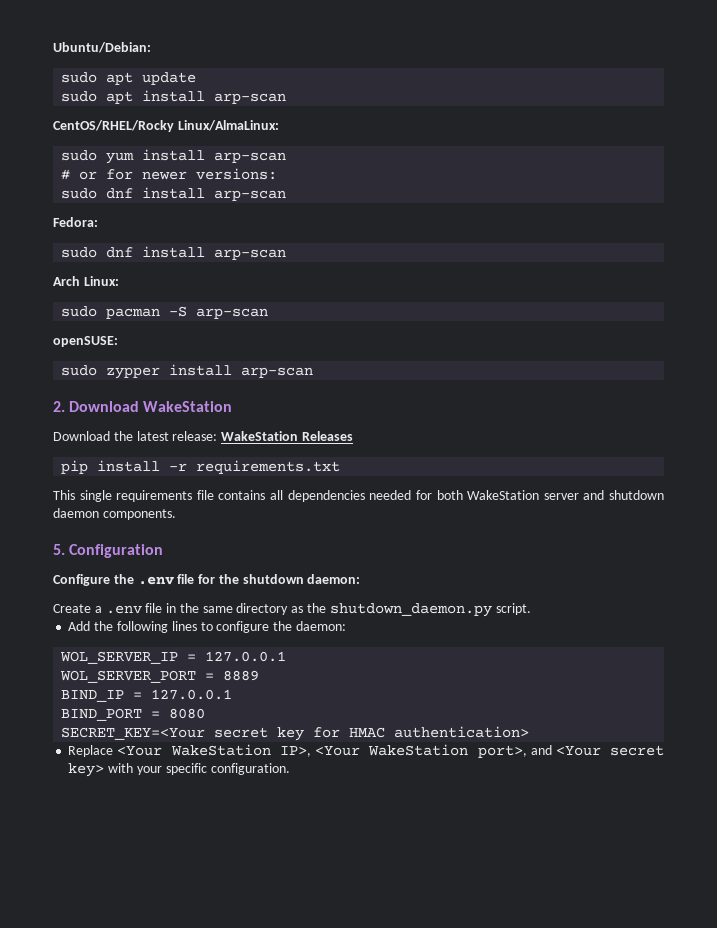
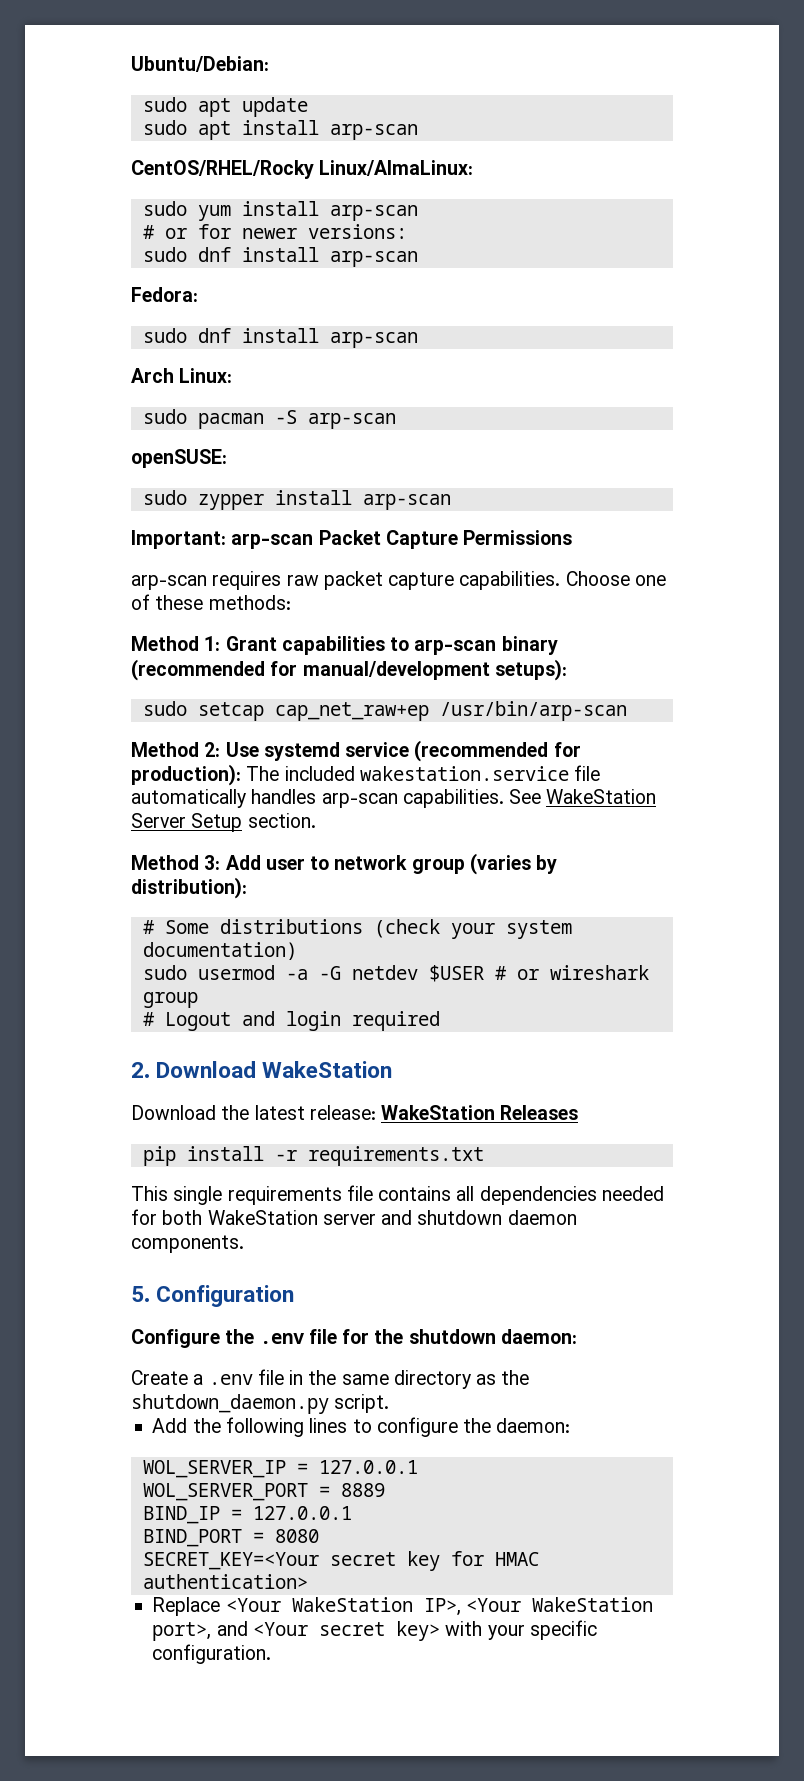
+ Important: arp-scan Packet Capture Permissions
+ arp-scan requires raw packet capture capabilities. Choose one of these methods:
+ Method 1: Grant capabilities to arp-scan binary (recommended for manual/development setups):
+ sudo setcap cap_net_raw+ep /usr/bin/arp-scan
+ Method 2: Use systemd service (recommended for production): The included wakestation.service file automatically handles arp-scan capabilities. See WakeStation Server Setup section.
+ Method 3: Add user to network group (varies by distribution):
+ # Some distributions (check your system documentation)
+ sudo usermod -a -G netdev $USER # or wireshark group
+ # Logout and login required

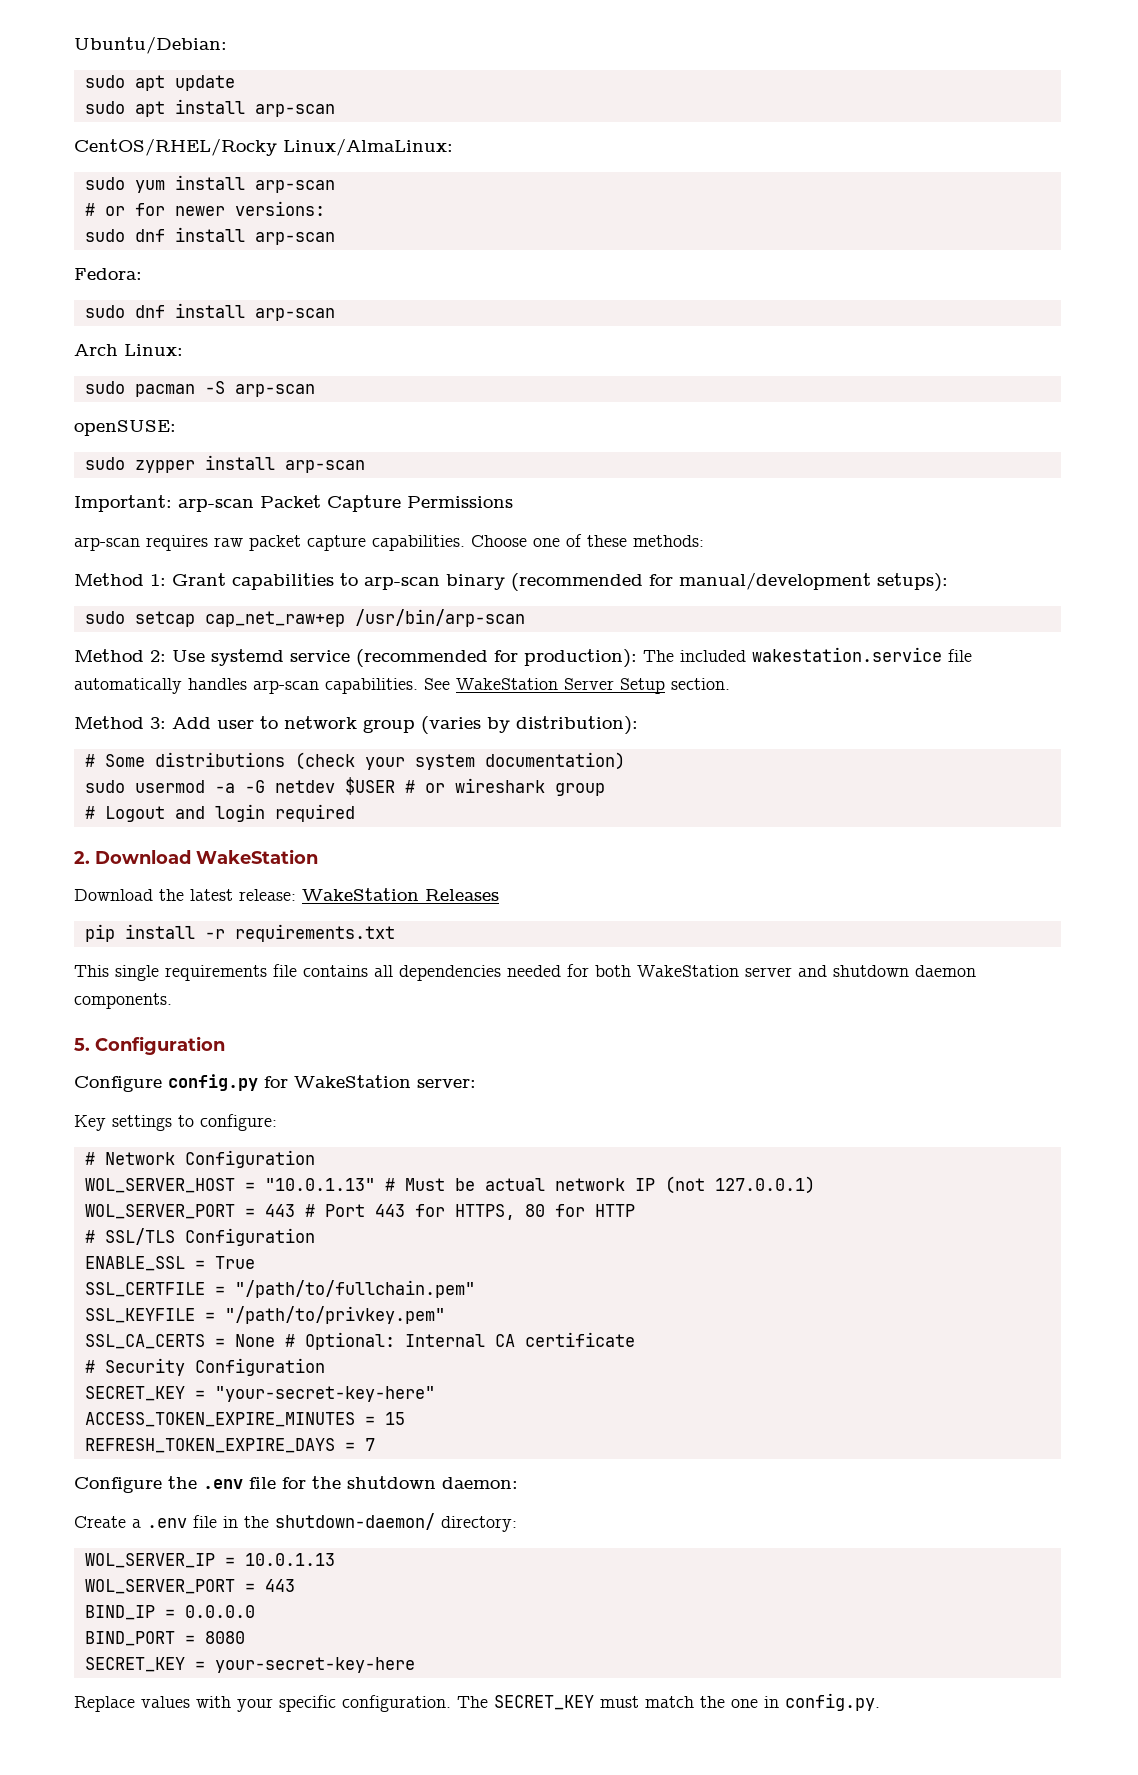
+ Configure config.py for WakeStation server:
+ Key settings to configure:
+ # Network Configuration
+ WOL_SERVER_HOST = "10.0.1.13" # Must be actual network IP (not 127.0.0.1)
+ WOL_SERVER_PORT = 443 # Port 443 for HTTPS, 80 for HTTP
+ # SSL/TLS Configuration
+ ENABLE_SSL = True
+ SSL_CERTFILE = "/path/to/fullchain.pem"
+ SSL_KEYFILE = "/path/to/privkey.pem"
+ SSL_CA_CERTS = None # Optional: Internal CA certificate
+ # Security Configuration
+ SECRET_KEY = "your-secret-key-here"
+ ACCESS_TOKEN_EXPIRE_MINUTES = 15
+ REFRESH_TOKEN_EXPIRE_DAYS = 7
- Create a .env file in the same directory as the shutdown_daemon.py script.
- Add the following lines to configure the daemon:
+ Create a .env file in the shutdown-daemon/ directory:
- WOL_SERVER_IP = 127.0.0.1
- WOL_SERVER_PORT = 8889
+ WOL_SERVER_IP = 10.0.1.13
+ WOL_SERVER_PORT = 443
- BIND_IP = 127.0.0.1
+ BIND_IP = 0.0.0.0
- SECRET_KEY=<Your secret key for HMAC authentication>
- Replace <Your WakeStation IP>, <Your WakeStation port>, and <Your secret key> with your specific configuration.
+ SECRET_KEY = your-secret-key-here
+ Replace values with your specific configuration. The SECRET_KEY must match the one in config.py.

